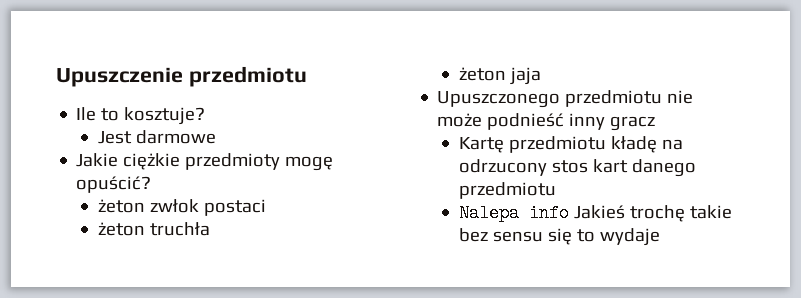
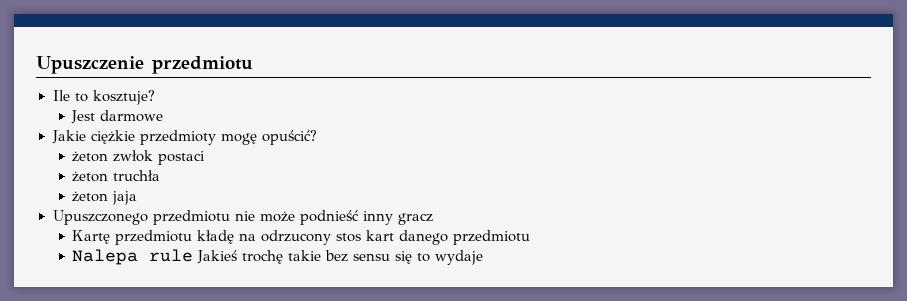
- Nalepa info Jakieś trochę takie bez sensu się to wydaje
+ Nalepa rule Jakieś trochę takie bez sensu się to wydaje

